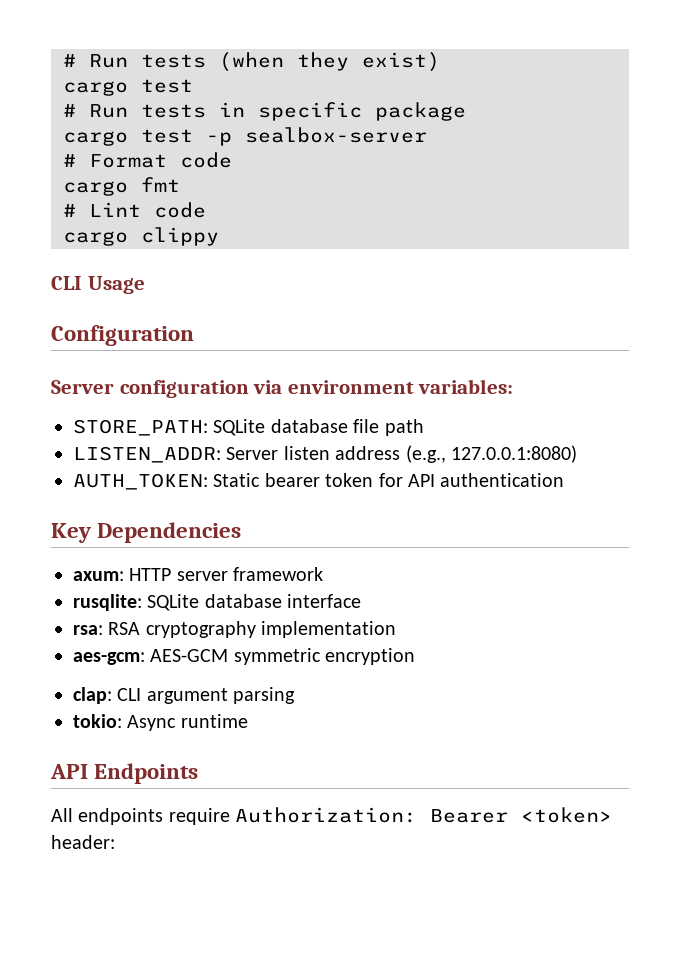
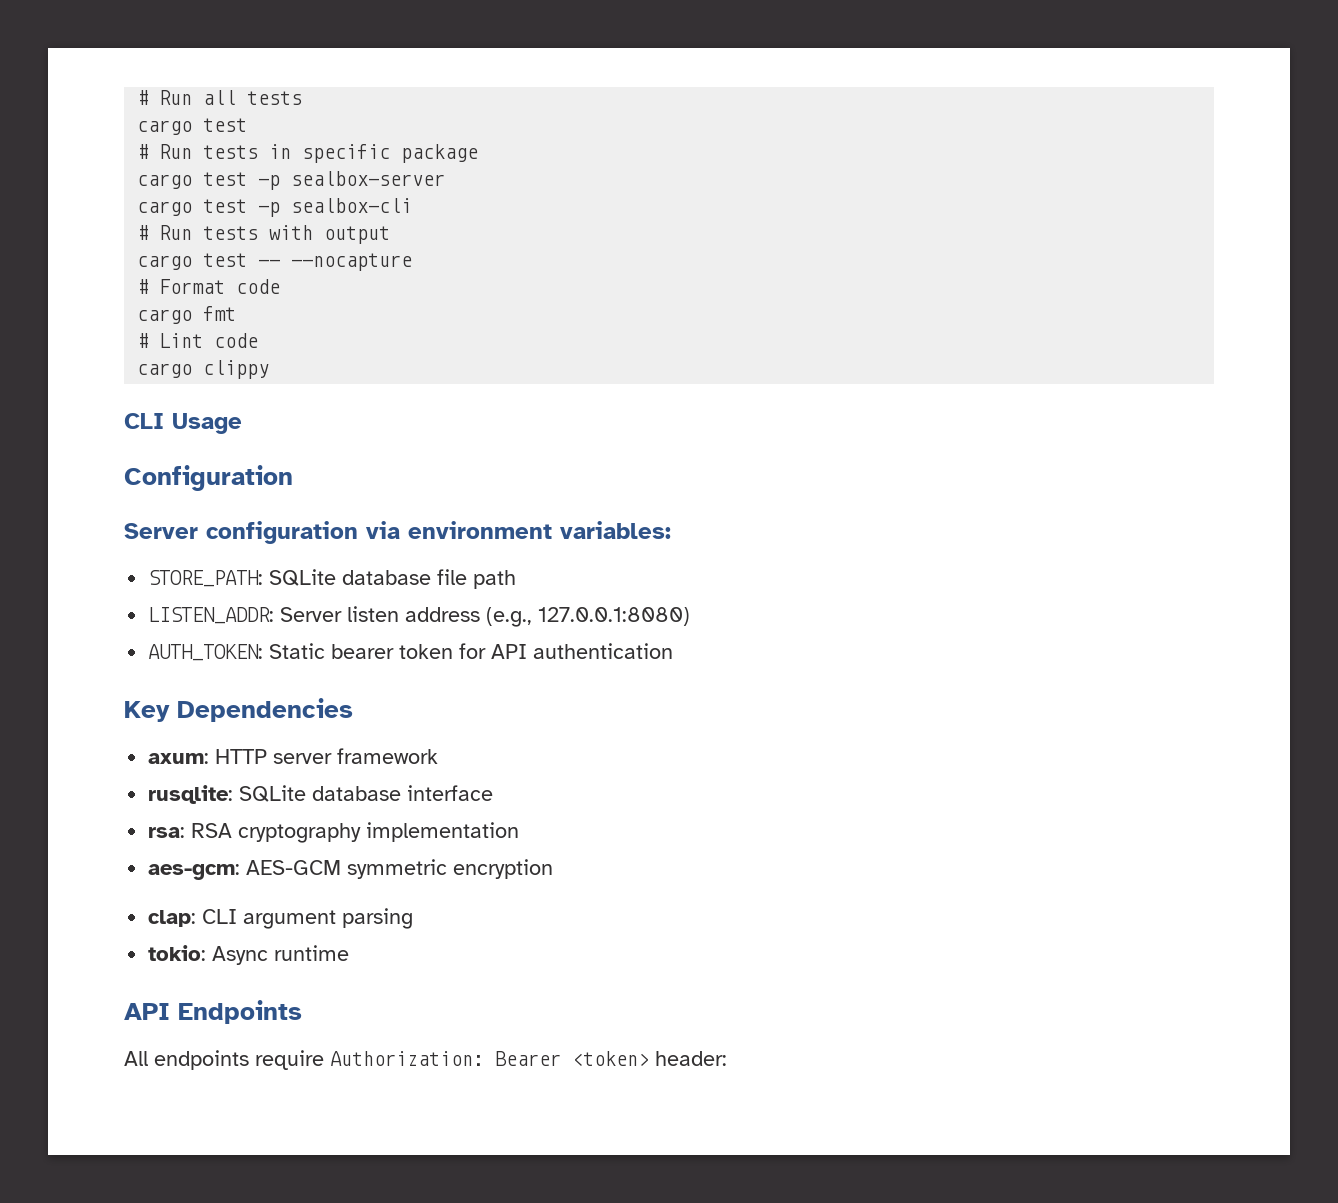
- # Run tests (when they exist)
+ # Run all tests
+ cargo test -p sealbox-cli
+ # Run tests with output
+ cargo test -- --nocapture

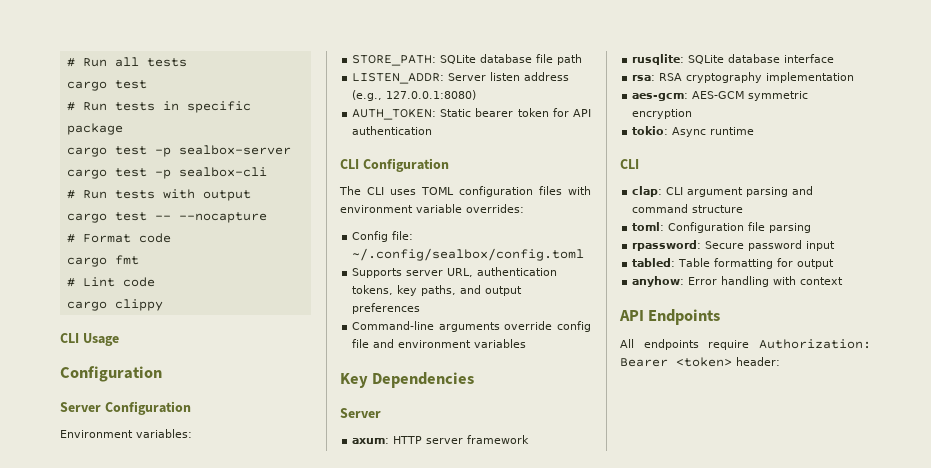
- Server configuration via environment variables:
+ Server Configuration
+ Environment variables:
+ CLI Configuration
+ The CLI uses TOML configuration files with environment variable overrides:
+ Config file: ~/.config/sealbox/config.toml
+ Supports server URL, authentication tokens, key paths, and output preferences
+ Command-line arguments override config file and environment variables
  Key Dependencies
+ Server
+ tokio: Async runtime
+ CLI
- clap: CLI argument parsing
- tokio: Async runtime
+ clap: CLI argument parsing and command structure
+ toml: Configuration file parsing
+ rpassword: Secure password input
+ tabled: Table formatting for output
+ anyhow: Error handling with context

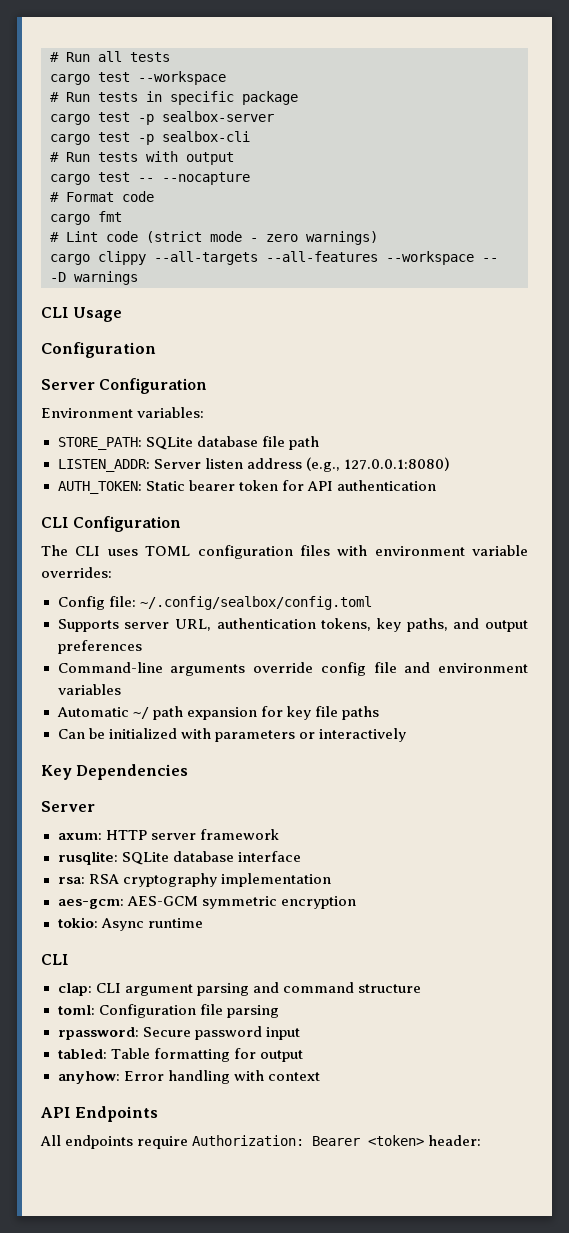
  # Run all tests
- cargo test
+ cargo test --workspace
- # Lint code
- cargo clippy
+ # Lint code (strict mode - zero warnings)
+ cargo clippy --all-targets --all-features --workspace -- -D warnings
+ Automatic ~/ path expansion for key file paths
+ Can be initialized with parameters or interactively

